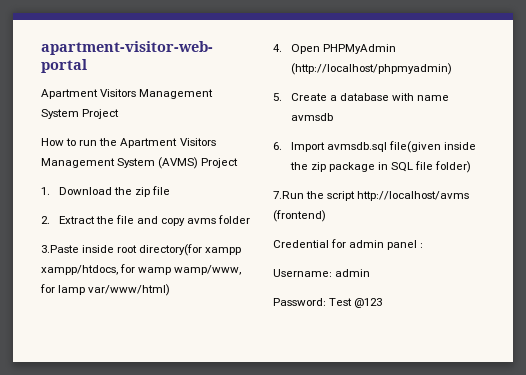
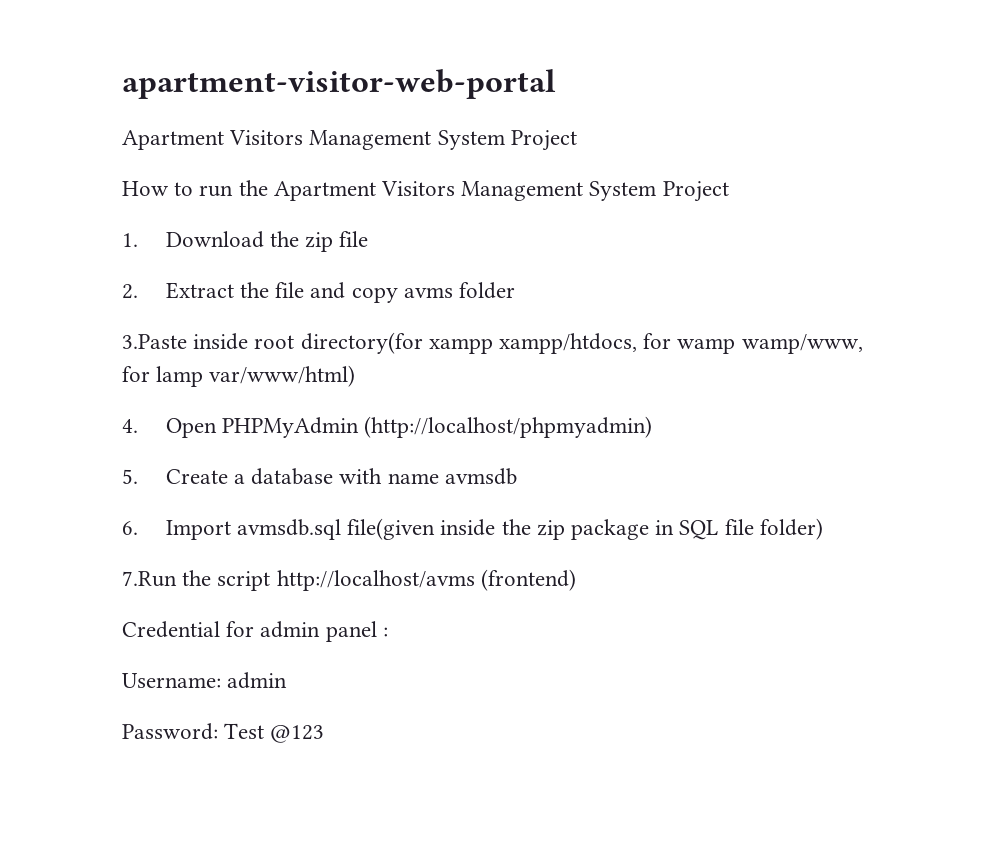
- How to run the Apartment Visitors Management System (AVMS) Project
+ How to run the Apartment Visitors Management System Project

